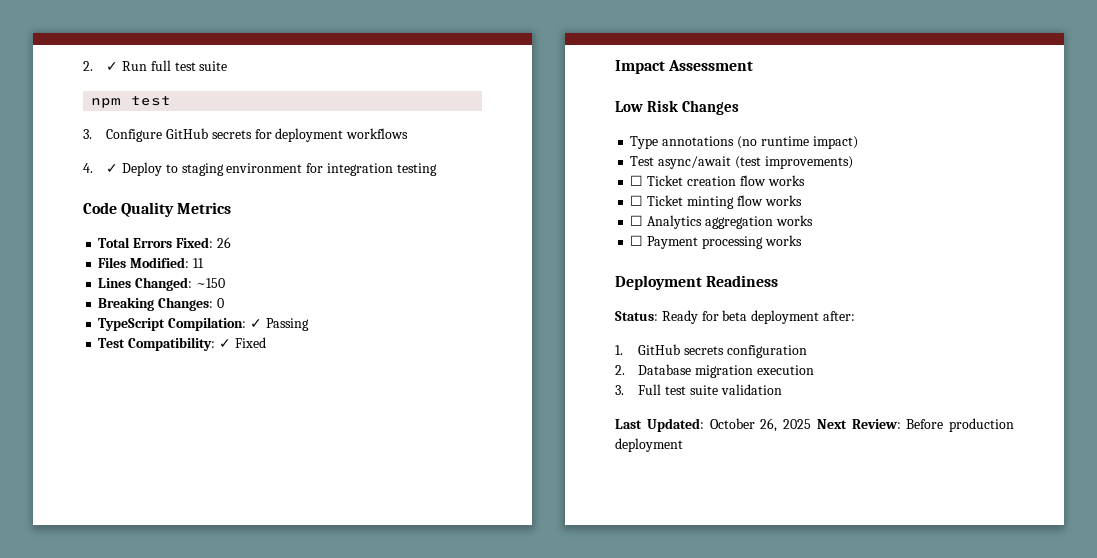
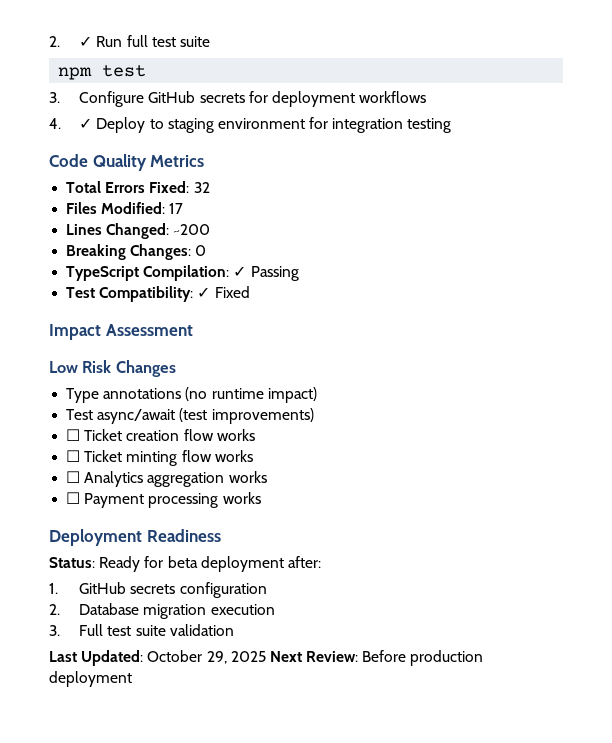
- Total Errors Fixed: 26
+ Total Errors Fixed: 32
- Files Modified: 11
+ Files Modified: 17
- Lines Changed: ~150
+ Lines Changed: ~200
- Last Updated: October 26, 2025 Next Review: Before production deployment
+ Last Updated: October 29, 2025 Next Review: Before production deployment

